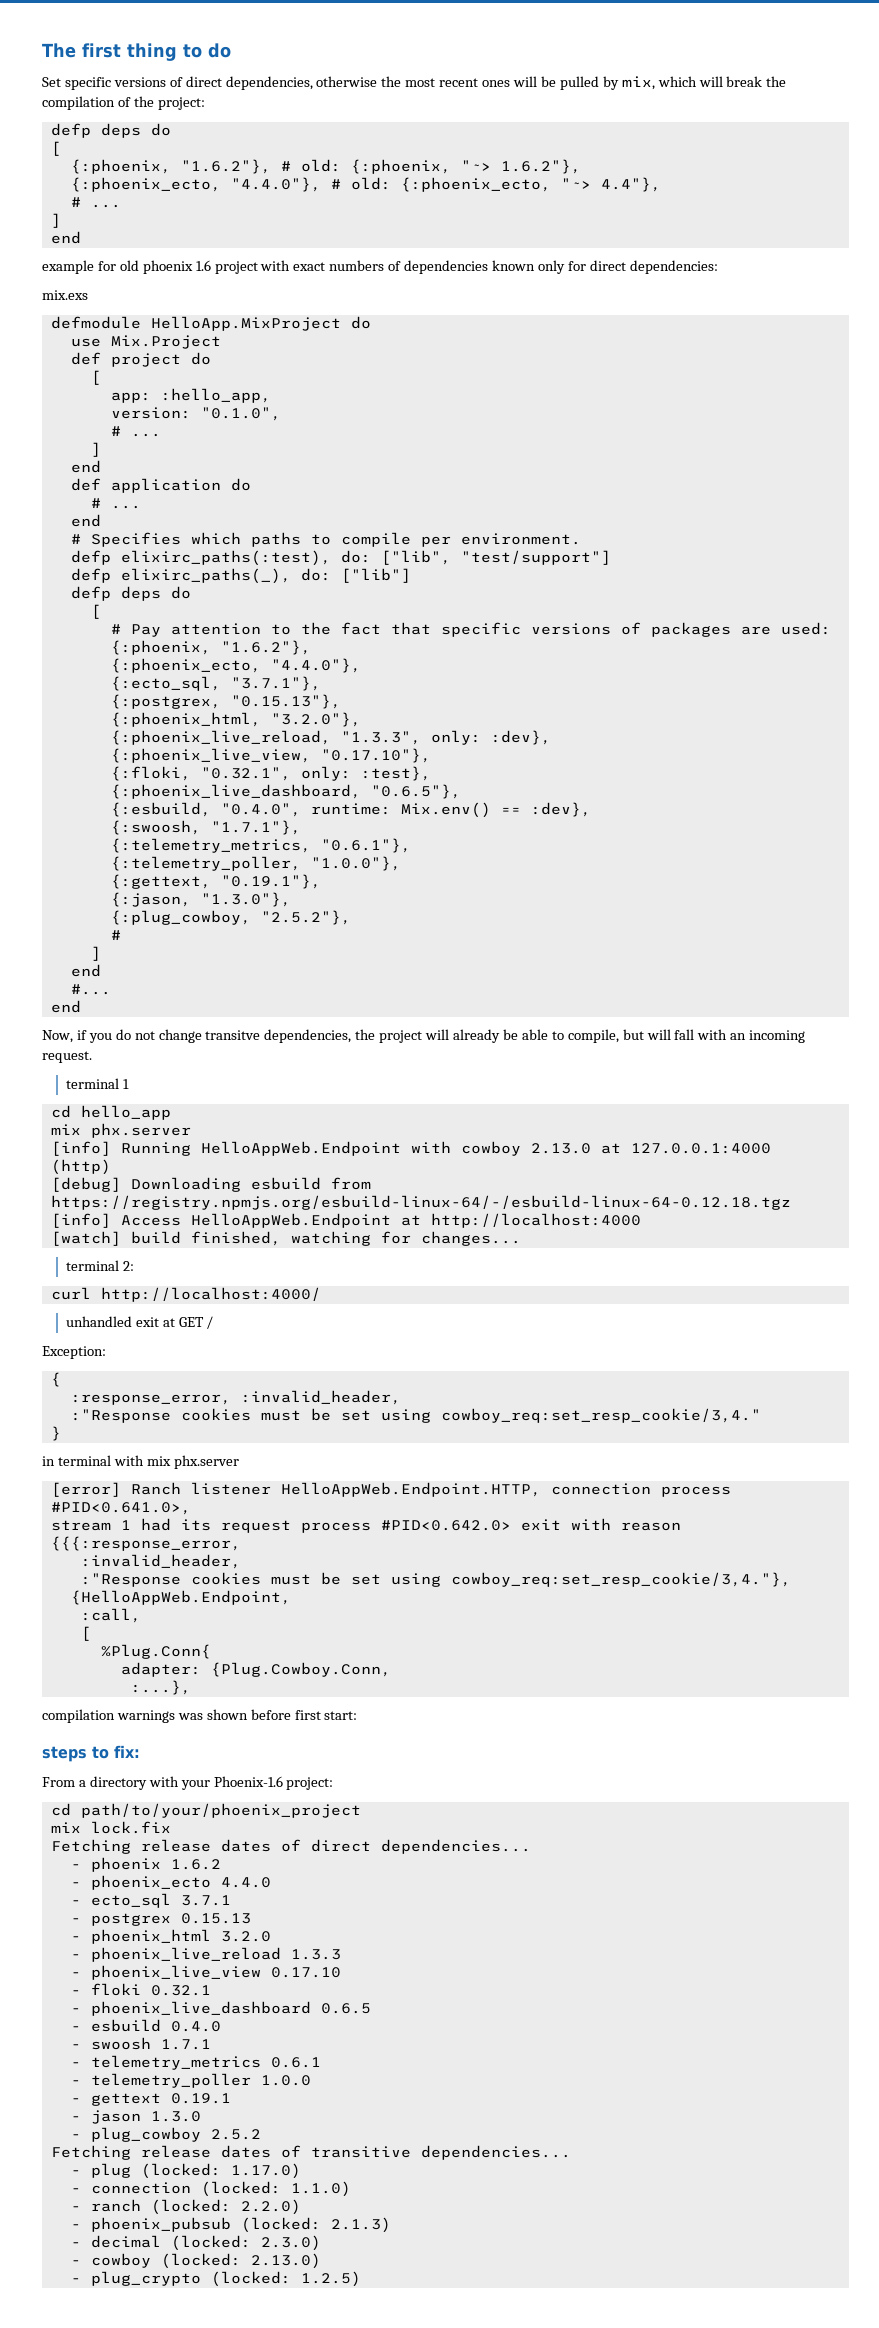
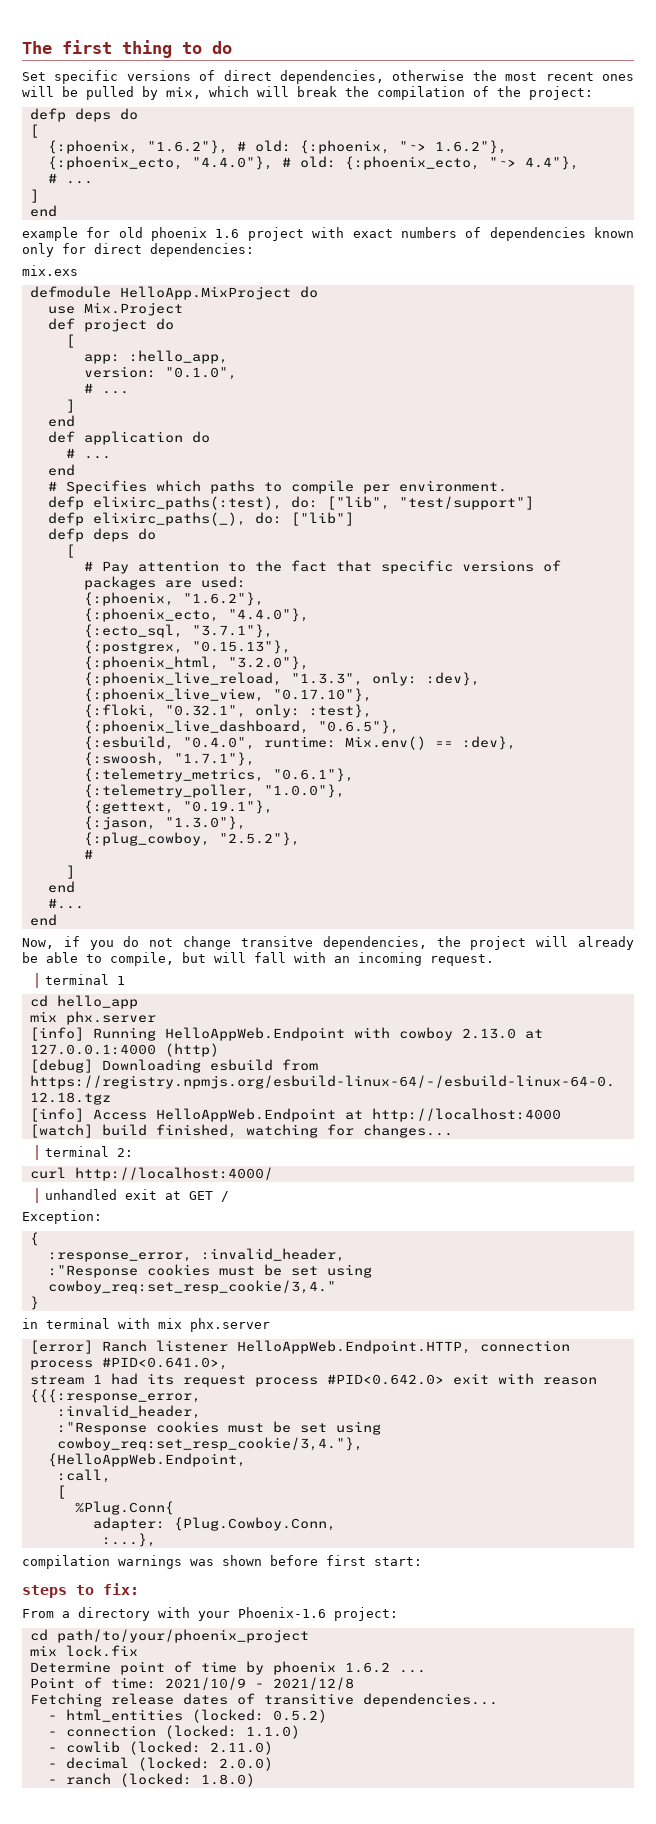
- Fetching release dates of direct dependencies...
- - phoenix 1.6.2
- - phoenix_ecto 4.4.0
- - ecto_sql 3.7.1
- - postgrex 0.15.13
- - phoenix_html 3.2.0
- - phoenix_live_reload 1.3.3
- - phoenix_live_view 0.17.10
- - floki 0.32.1
- - phoenix_live_dashboard 0.6.5
- - esbuild 0.4.0
- - swoosh 1.7.1
- - telemetry_metrics 0.6.1
- - telemetry_poller 1.0.0
- - gettext 0.19.1
- - jason 1.3.0
- - plug_cowboy 2.5.2
+ Determine point of time by phoenix 1.6.2 ...
+ Point of time: 2021/10/9 - 2021/12/8
- - plug (locked: 1.17.0)
+ - html_entities (locked: 0.5.2)
- - ranch (locked: 2.2.0)
- - phoenix_pubsub (locked: 2.1.3)
+ - cowlib (locked: 2.11.0)
- - decimal (locked: 2.3.0)
- - cowboy (locked: 2.13.0)
- - plug_crypto (locked: 1.2.5)
+ - decimal (locked: 2.0.0)
+ - ranch (locked: 1.8.0)

